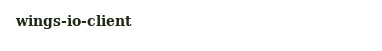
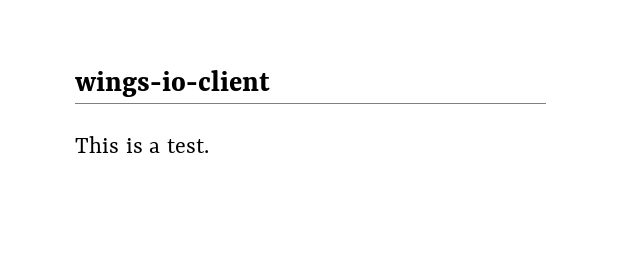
+ This is a test.

